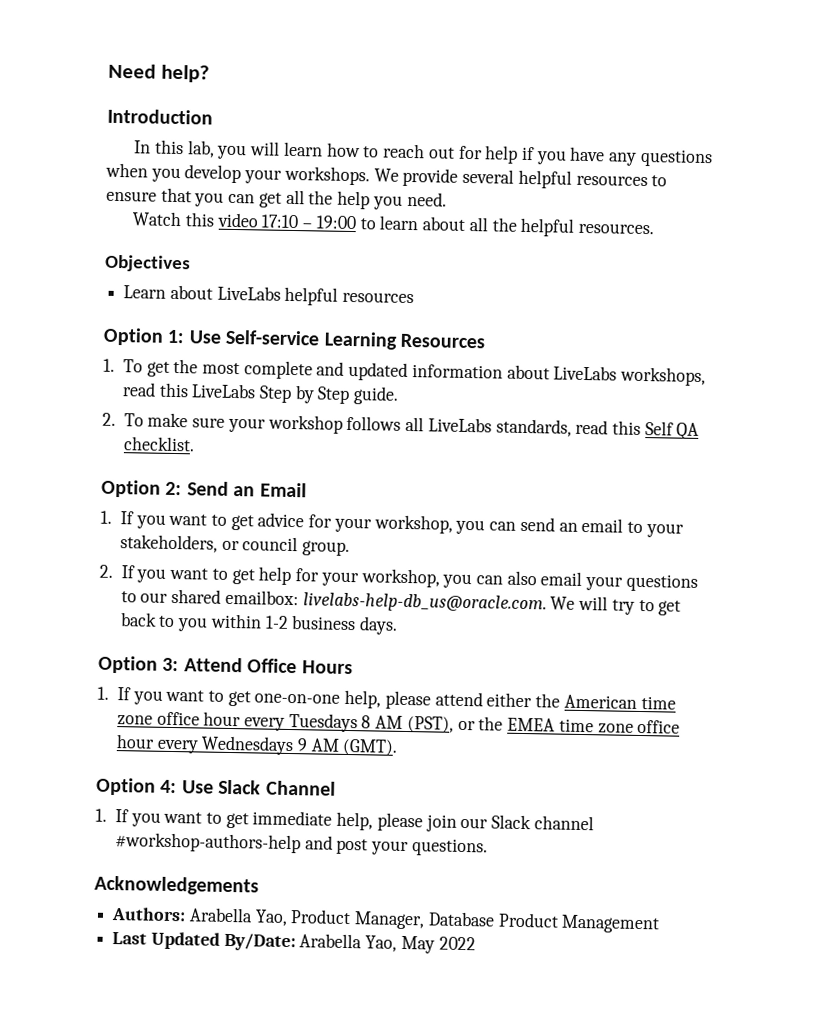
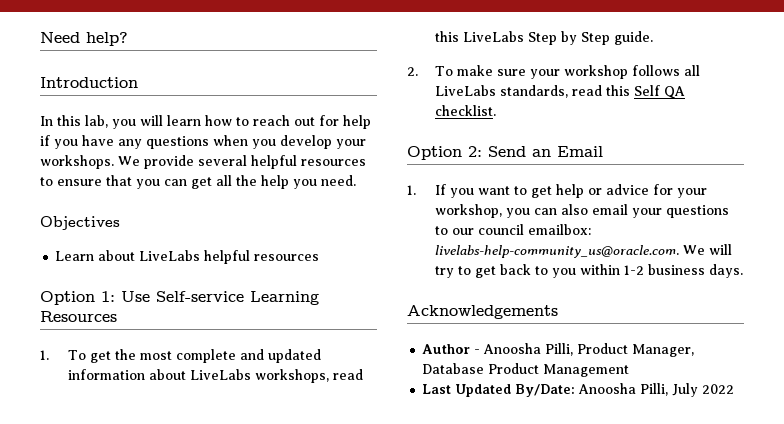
- Watch this video 17:10 – 19:00 to learn about all the helpful resources.
- 1. If you want to get advice for your workshop, you can send an email to your stakeholders, or council group.
- 2. If you want to get help for your workshop, you can also email your questions to our shared emailbox: livelabs-help-db_us@oracle.com. We will try to get back to you within 1-2 business days.
+ 1. If you want to get help or advice for your workshop, you can also email your questions to our council emailbox: livelabs-help-community_us@oracle.com. We will try to get back to you within 1-2 business days.
- Option 3: Attend Office Hours
- 1. If you want to get one-on-one help, please attend either the American time zone office hour every Tuesdays 8 AM (PST), or the EMEA time zone office hour every Wednesdays 9 AM (GMT).
- Option 4: Use Slack Channel
- 1. If you want to get immediate help, please join our Slack channel #workshop-authors-help and post your questions.
  Acknowledgements
- Authors: Arabella Yao, Product Manager, Database Product Management
+ Author - Anoosha Pilli, Product Manager, Database Product Management
- Last Updated By/Date: Arabella Yao, May 2022
+ Last Updated By/Date: Anoosha Pilli, July 2022

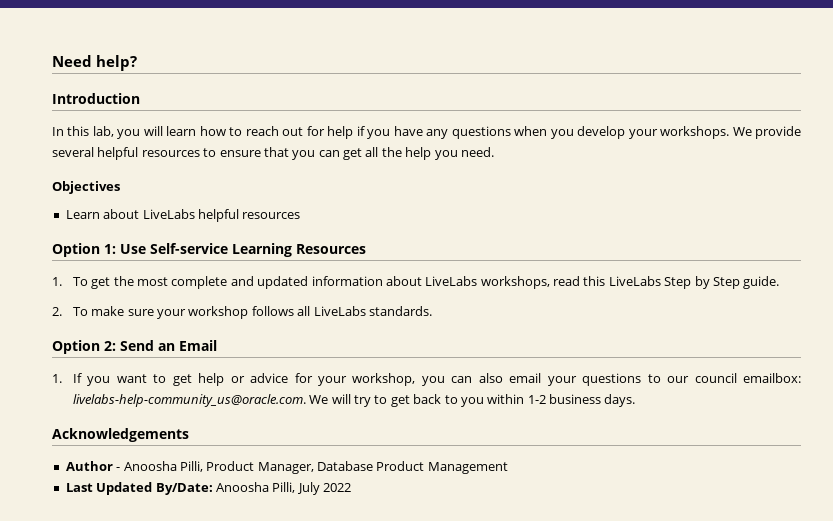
- 2. To make sure your workshop follows all LiveLabs standards, read this Self QA checklist.
+ 2. To make sure your workshop follows all LiveLabs standards.

